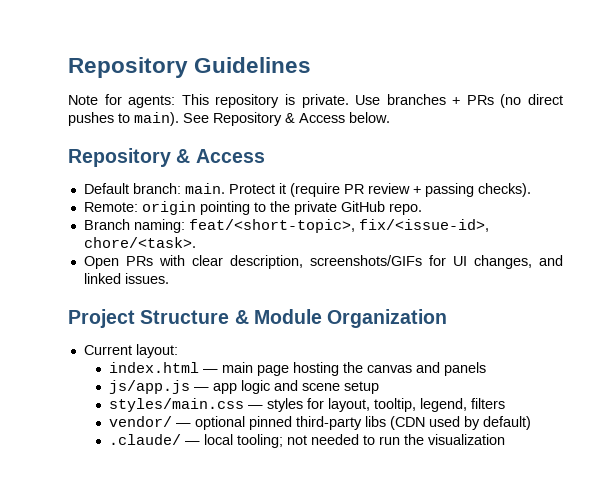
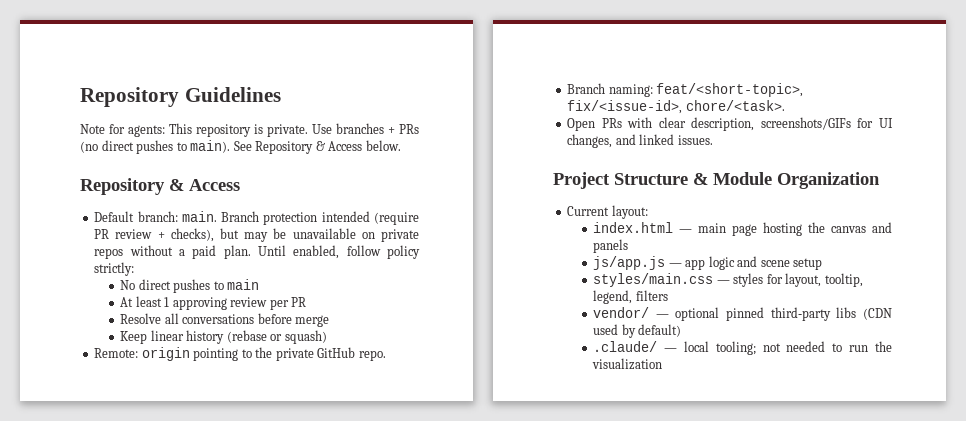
- Protect it (require PR review + passing checks).
+ Branch protection intended (require PR review + checks), but may be unavailable on private repos without a paid plan. Until enabled, follow policy strictly:
+ No direct pushes to main
+ At least 1 approving review per PR
+ Resolve all conversations before merge
+ Keep linear history (rebase or squash)

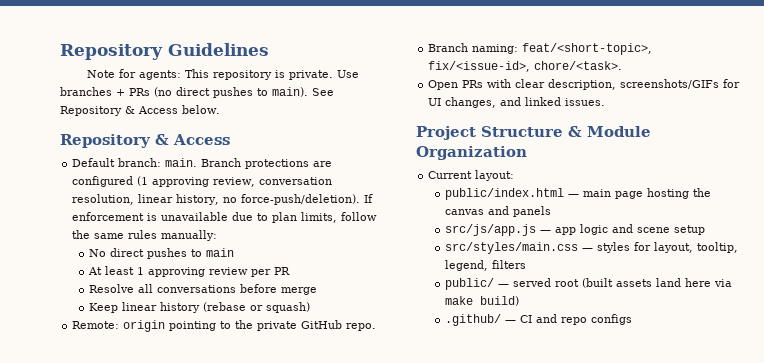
- Branch protection intended (require PR review + checks), but may be unavailable on private repos without a paid plan. Until enabled, follow policy strictly:
+ Branch protections are configured (1 approving review, conversation resolution, linear history, no force-push/deletion). If enforcement is unavailable due to plan limits, follow the same rules manually:
- index.html — main page hosting the canvas and panels
+ public/index.html — main page hosting the canvas and panels
- js/app.js — app logic and scene setup
+ src/js/app.js — app logic and scene setup
- styles/main.css — styles for layout, tooltip, legend, filters
+ src/styles/main.css — styles for layout, tooltip, legend, filters
- vendor/ — optional pinned third‑party libs (CDN used by default)
- .claude/ — local tooling; not needed to run the visualization
+ public/ — served root (built assets land here via make build)
+ .github/ — CI and repo configs

